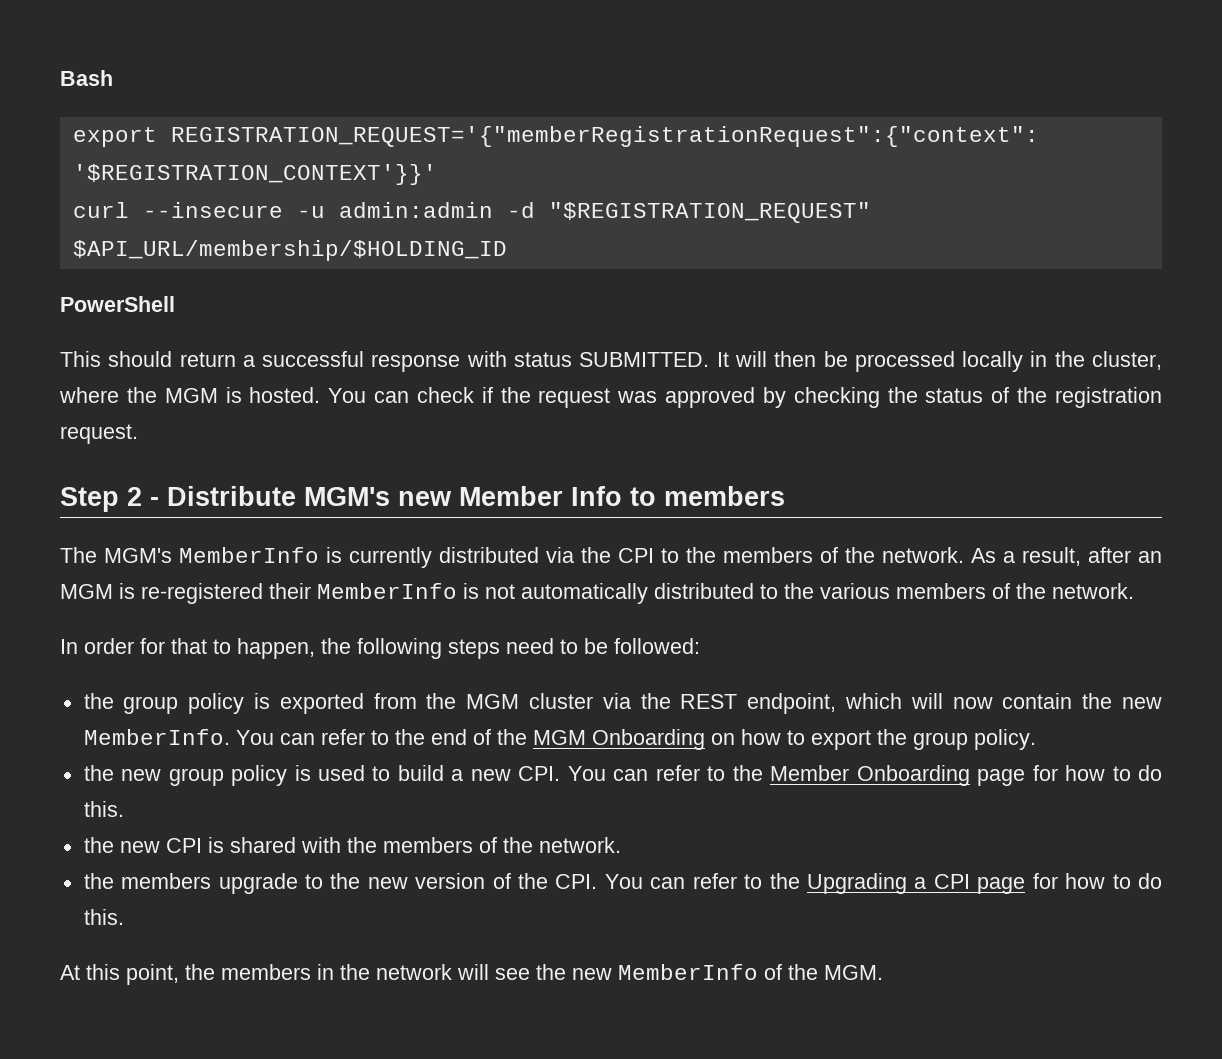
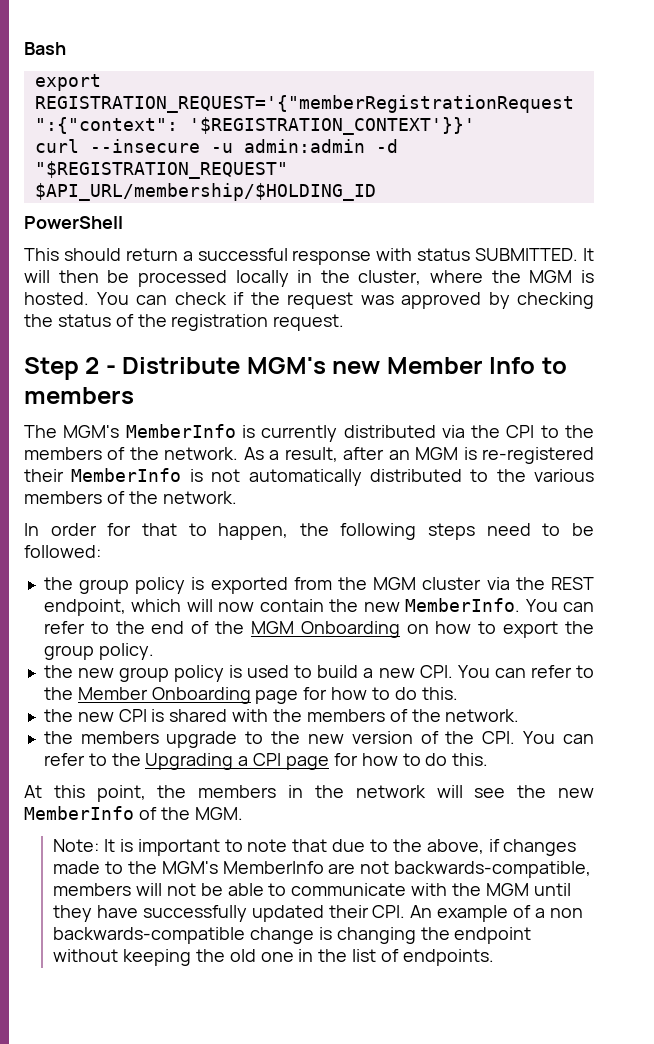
+ Note: It is important to note that due to the above, if changes made to the MGM's MemberInfo are not backwards-compatible, members will not be able to communicate with the MGM until they have successfully updated their CPI. An example of a non backwards-compatible change is changing the endpoint without keeping the old one in the list of endpoints.

